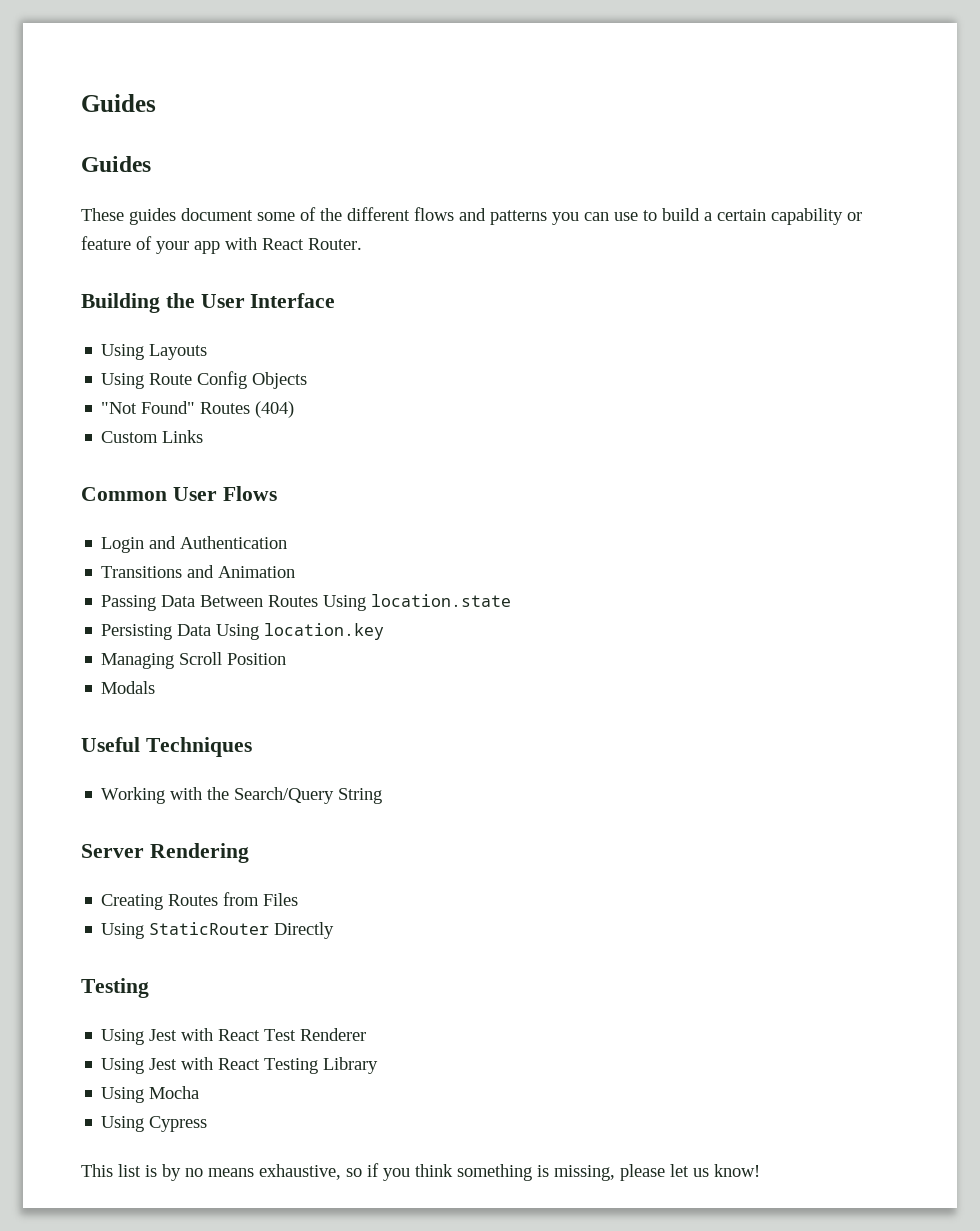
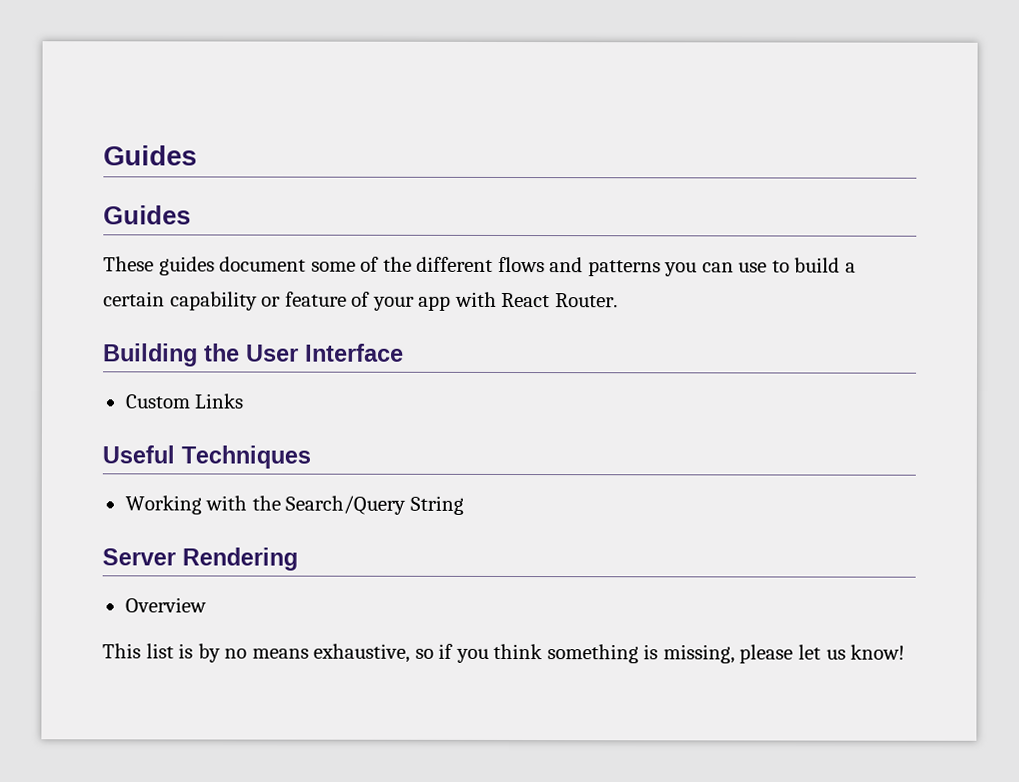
- Using Layouts
- Using Route Config Objects
- "Not Found" Routes (404)
  Custom Links
- Common User Flows
- Login and Authentication
- Transitions and Animation
- Passing Data Between Routes Using location.state
- Persisting Data Using location.key
- Managing Scroll Position
- Modals
- Creating Routes from Files
- Using StaticRouter Directly
- Testing
- Using Jest with React Test Renderer
- Using Jest with React Testing Library
- Using Mocha
- Using Cypress
+ Overview

